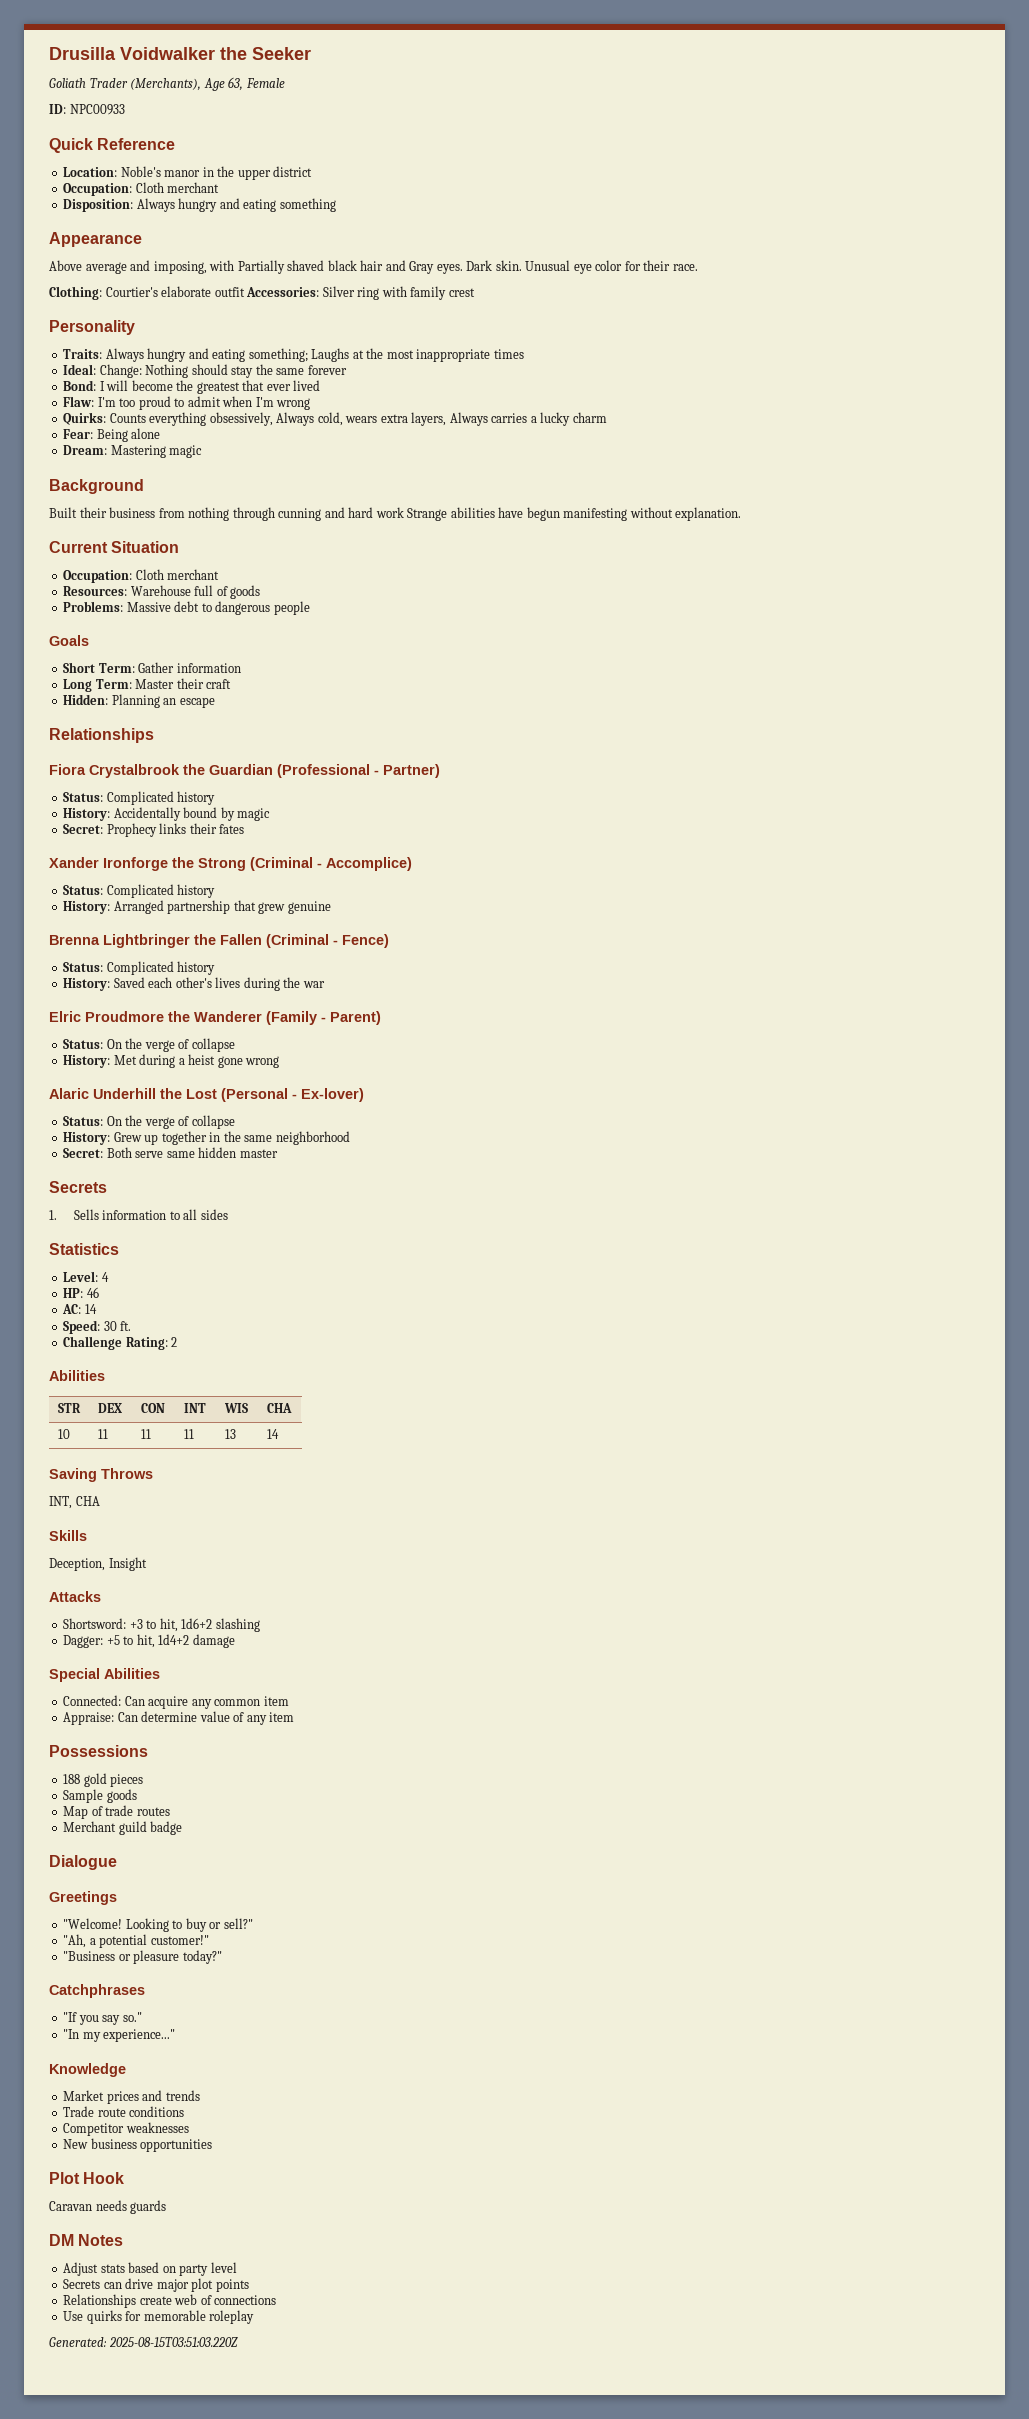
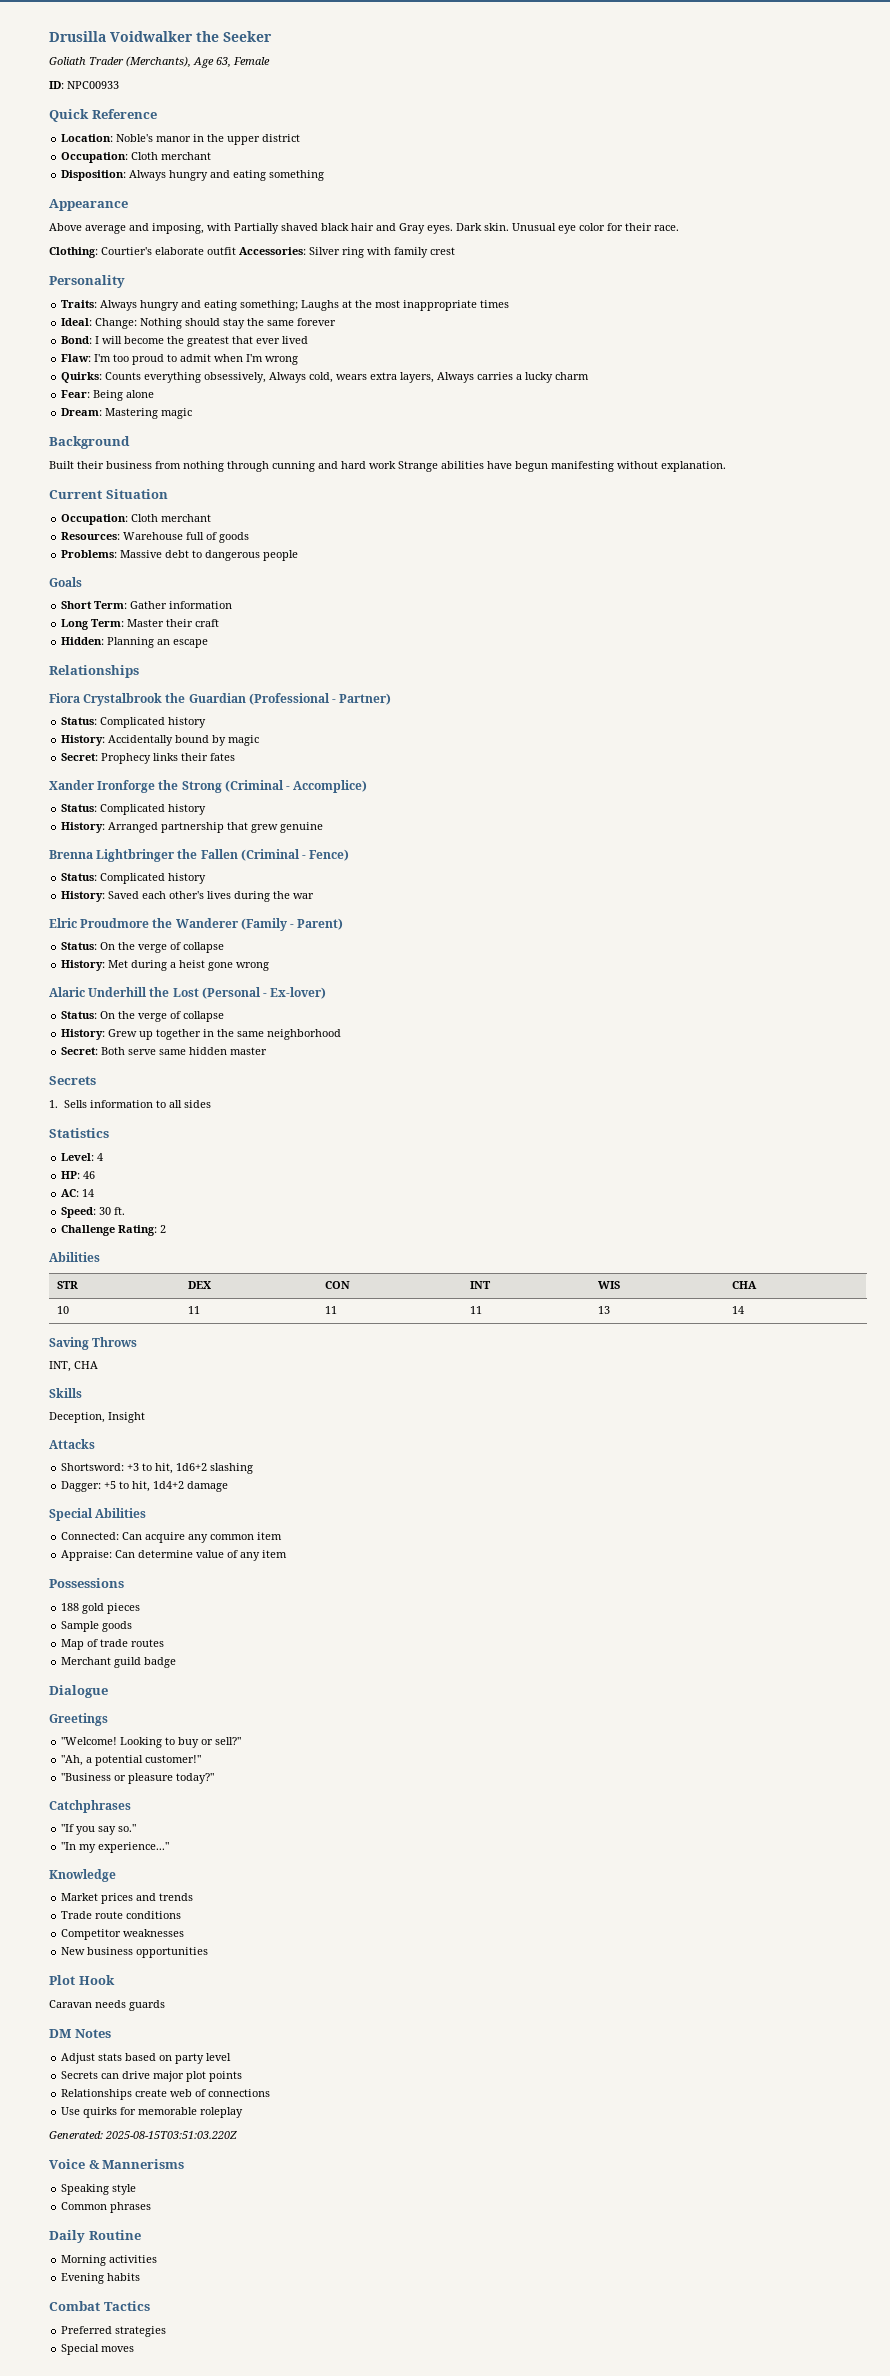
+ Voice & Mannerisms
+ Speaking style
+ Common phrases
+ Daily Routine
+ Morning activities
+ Evening habits
+ Combat Tactics
+ Preferred strategies
+ Special moves

